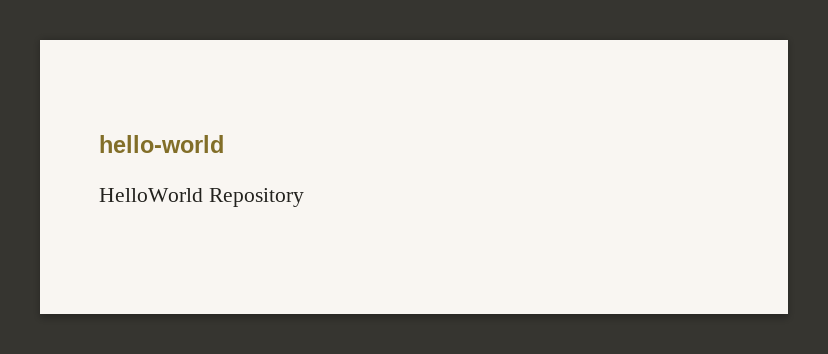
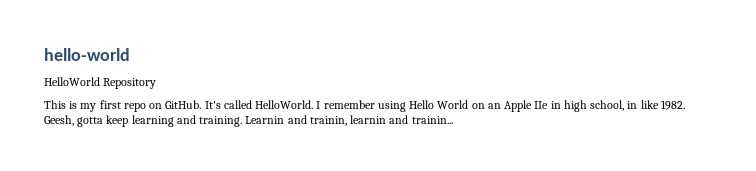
+ This is my first repo on GitHub. It's called HelloWorld. I remember using Hello World on an Apple IIe in high school, in like 1982. Geesh, gotta keep learning and training. Learnin and trainin, learnin and trainin...

